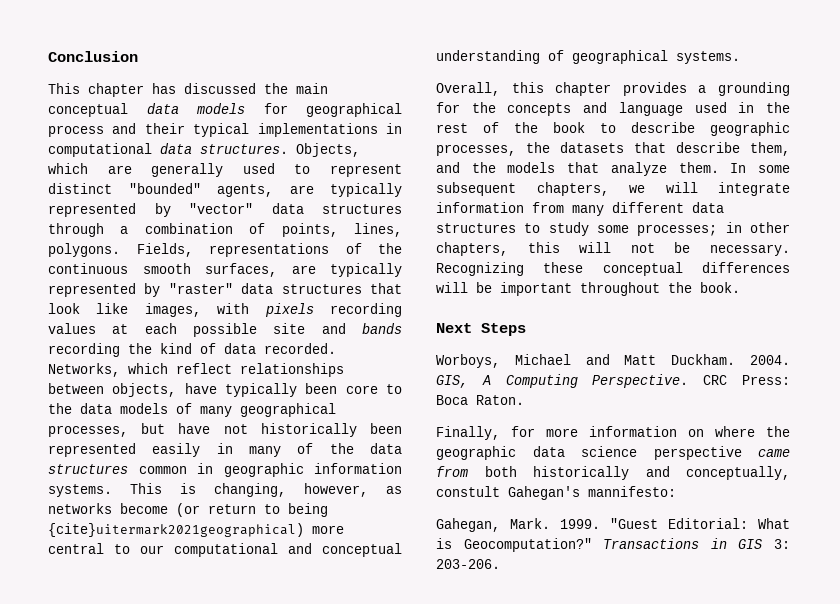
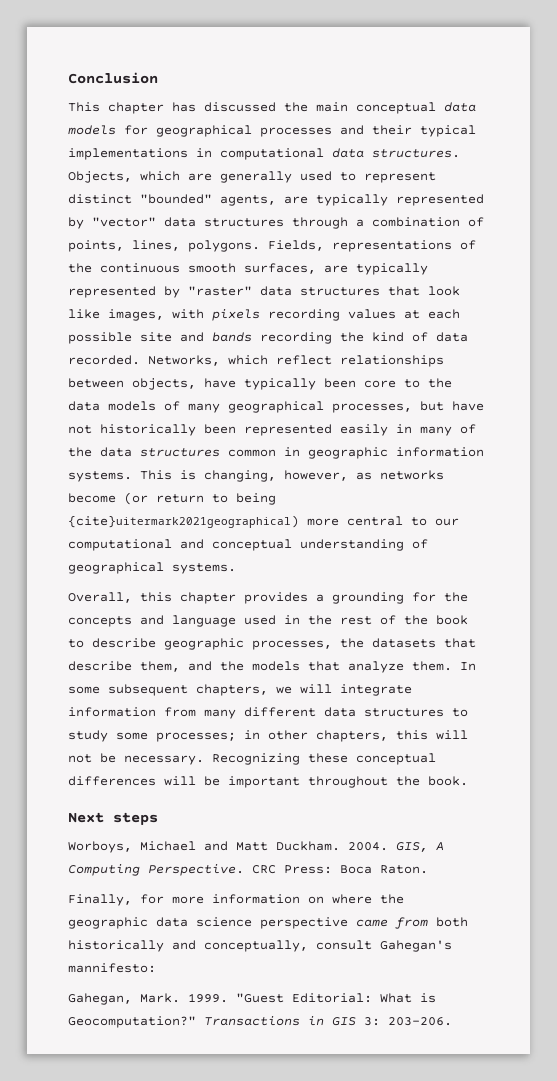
- This chapter has discussed the main conceptual data models for geographical process and their typical implementations in computational data structures.
+ This chapter has discussed the main conceptual data models for geographical processes and their typical implementations in computational data structures.
- Next Steps
+ Next steps
- Finally, for more information on where the geographic data science perspective came from both historically and conceptually, constult Gahegan's mannifesto:
+ Finally, for more information on where the geographic data science perspective came from both historically and conceptually, consult Gahegan's mannifesto:

